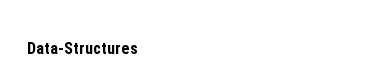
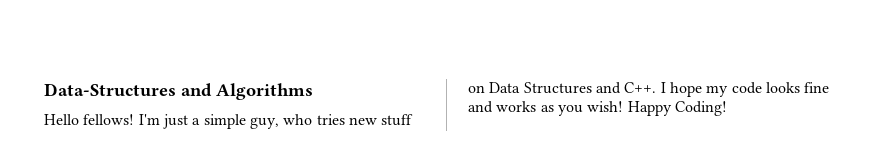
- Data-Structures
+ Data-Structures and Algorithms
+ Hello fellows! I'm just a simple guy, who tries new stuff on Data Structures and C++. I hope my code looks fine and works as you wish! Happy Coding!

